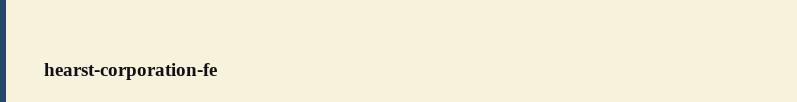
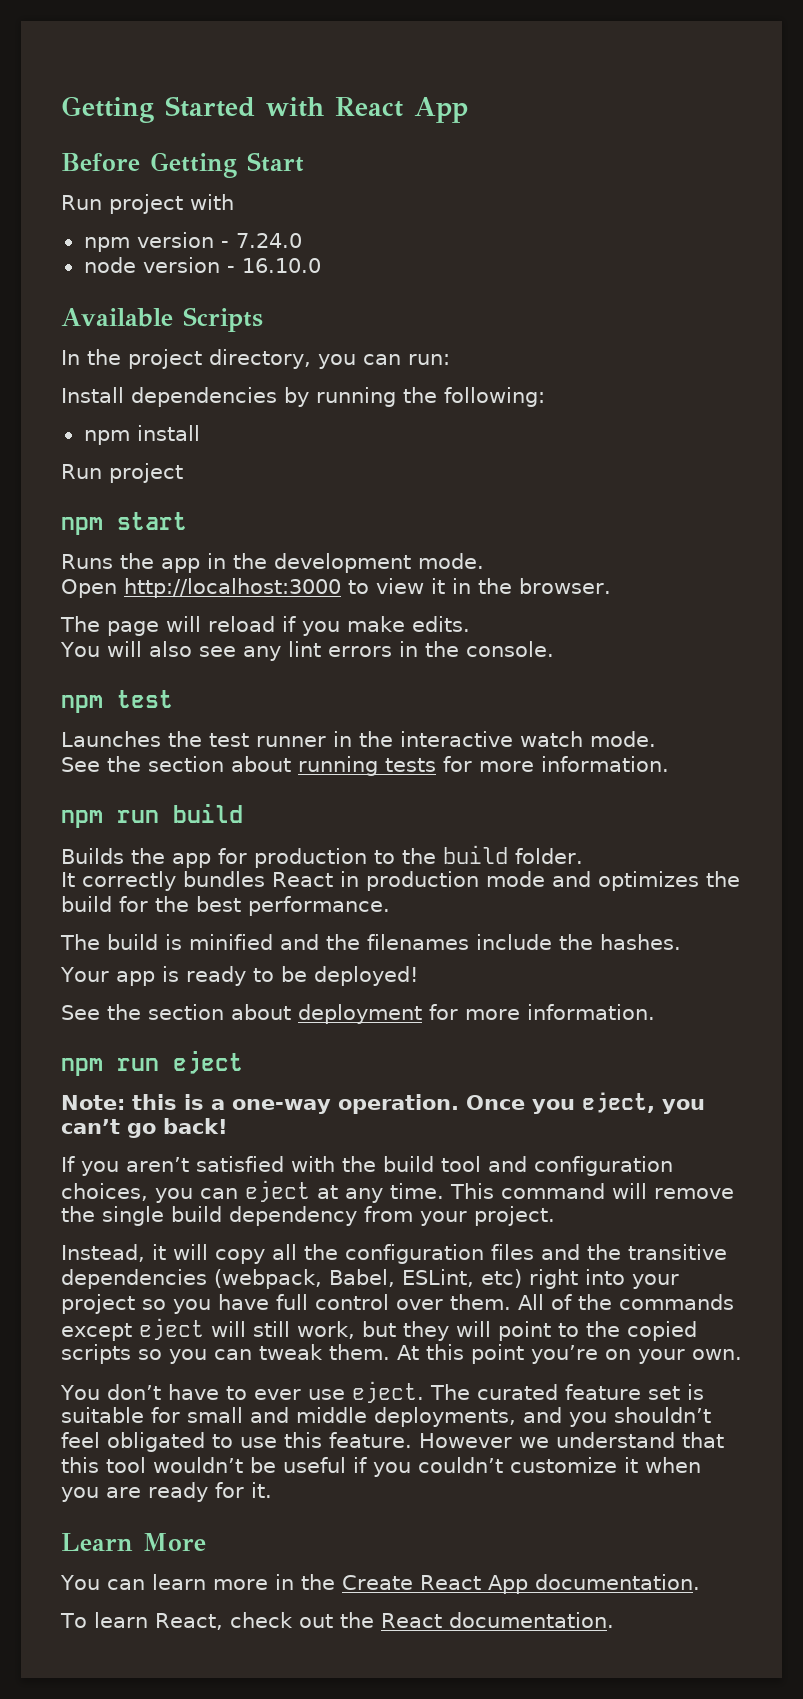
- hearst-corporation-fe
+ Getting Started with React App
+ Before Getting Start
+ Run project with
+ npm version - 7.24.0
+ node version - 16.10.0
+ Available Scripts
+ In the project directory, you can run:
+ Install dependencies by running the following:
+ npm install
+ Run project
+ npm start
+ Runs the app in the development mode.
+ Open http://localhost:3000 to view it in the browser.
+ The page will reload if you make edits.
+ You will also see any lint errors in the console.
+ npm test
+ Launches the test runner in the interactive watch mode.
+ See the section about running tests for more information.
+ npm run build
+ Builds the app for production to the build folder.
+ It correctly bundles React in production mode and optimizes the build for the best performance.
+ The build is minified and the filenames include the hashes.
+ Your app is ready to be deployed!
+ See the section about deployment for more information.
+ npm run eject
+ Note: this is a one-way operation. Once you eject, you can’t go back!
+ If you aren’t satisfied with the build tool and configuration choices, you can eject at any time. This command will remove the single build dependency from your project.
+ Instead, it will copy all the configuration files and the transitive dependencies (webpack, Babel, ESLint, etc) right into your project so you have full control over them. All of the commands except eject will still work, but they will point to the copied scripts so you can tweak them. At this point you’re on your own.
+ You don’t have to ever use eject. The curated feature set is suitable for small and middle deployments, and you shouldn’t feel obligated to use this feature. However we understand that this tool wouldn’t be useful if you couldn’t customize it when you are ready for it.
+ Learn More
+ You can learn more in the Create React App documentation.
+ To learn React, check out the React documentation.

